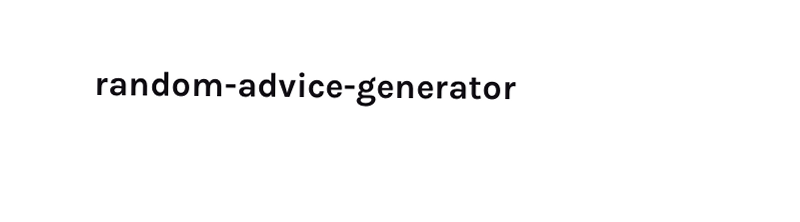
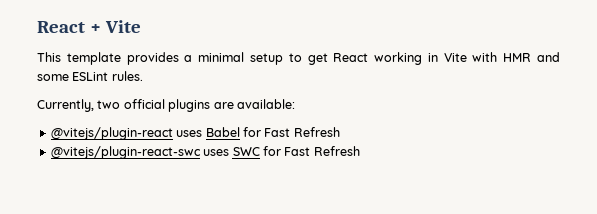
- random-advice-generator
+ React + Vite
+ This template provides a minimal setup to get React working in Vite with HMR and some ESLint rules.
+ Currently, two official plugins are available:
+ @vitejs/plugin-react uses Babel for Fast Refresh
+ @vitejs/plugin-react-swc uses SWC for Fast Refresh

